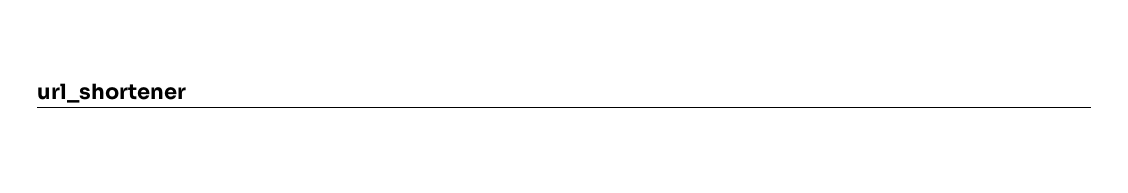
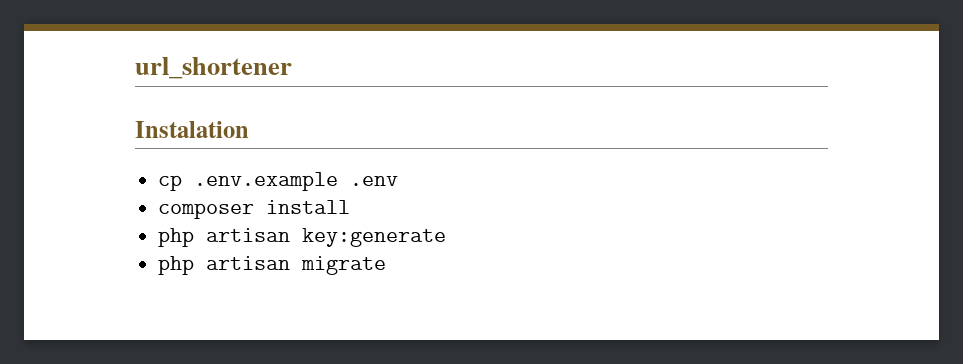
+ Instalation
+ cp .env.example .env
+ composer install
+ php artisan key:generate
+ php artisan migrate

